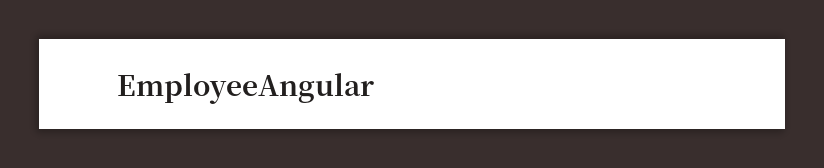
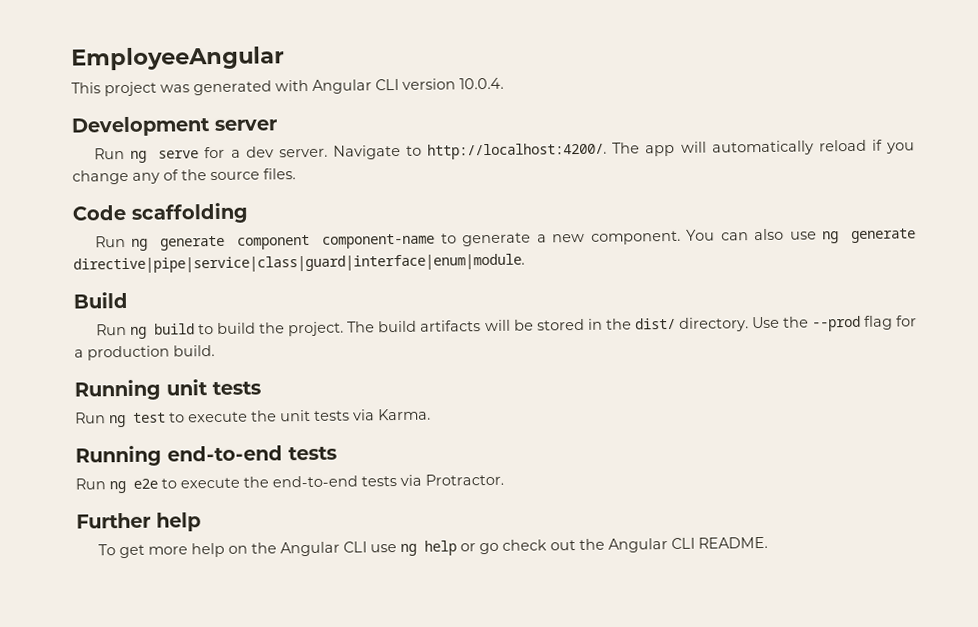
+ This project was generated with Angular CLI version 10.0.4.
+ Development server
+ Run ng serve for a dev server. Navigate to http://localhost:4200/. The app will automatically reload if you change any of the source files.
+ Code scaffolding
+ Run ng generate component component-name to generate a new component. You can also use ng generate directive|pipe|service|class|guard|interface|enum|module.
+ Build
+ Run ng build to build the project. The build artifacts will be stored in the dist/ directory. Use the --prod flag for a production build.
+ Running unit tests
+ Run ng test to execute the unit tests via Karma.
+ Running end-to-end tests
+ Run ng e2e to execute the end-to-end tests via Protractor.
+ Further help
+ To get more help on the Angular CLI use ng help or go check out the Angular CLI README.

